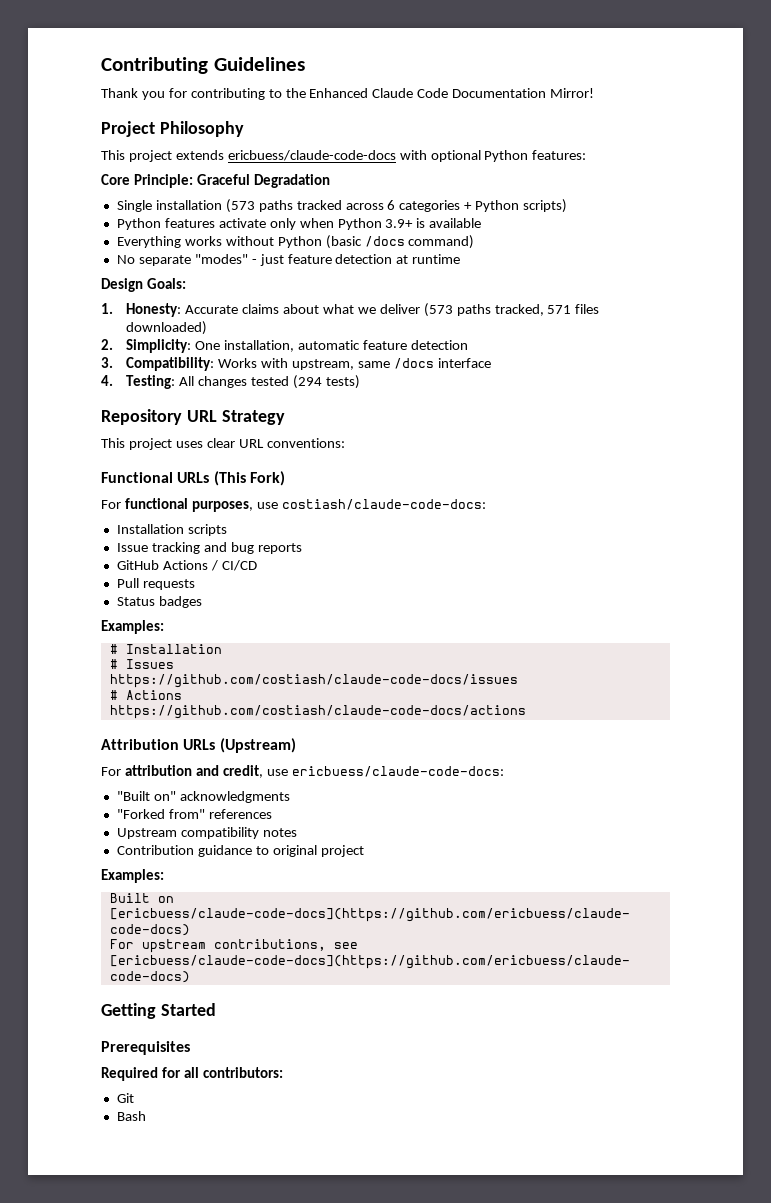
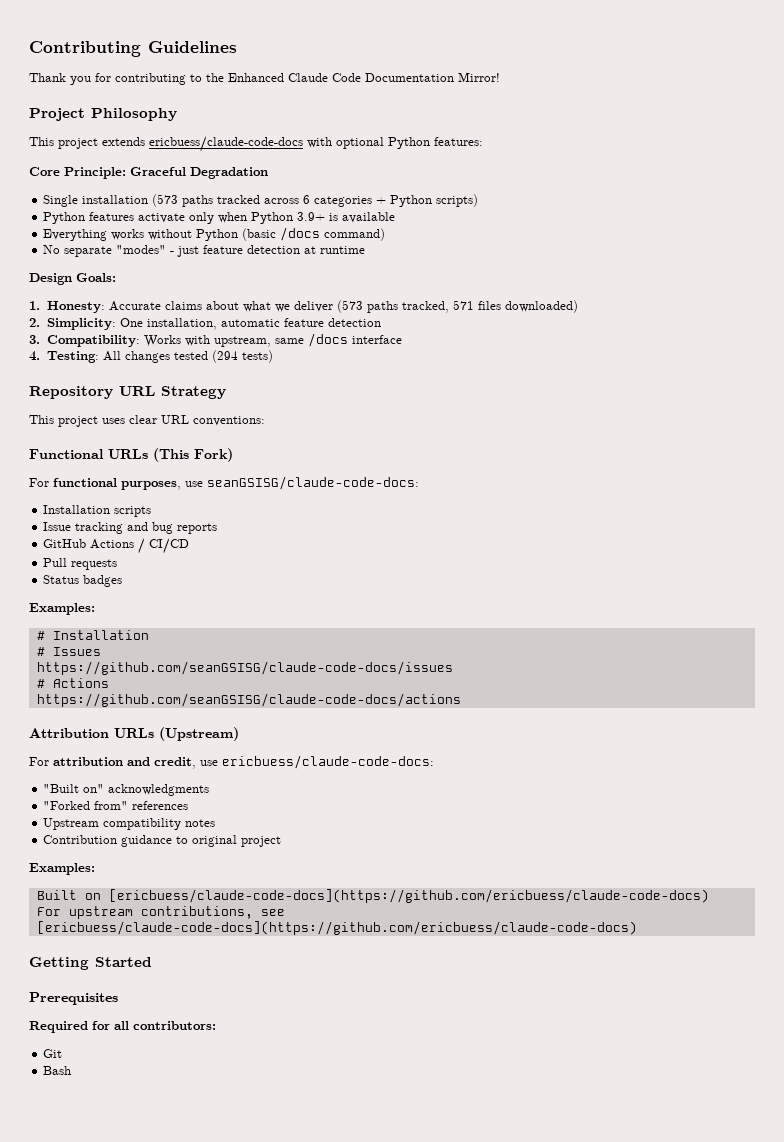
- For functional purposes, use costiash/claude-code-docs:
+ For functional purposes, use seanGSISG/claude-code-docs:
- https://github.com/costiash/claude-code-docs/issues
+ https://github.com/seanGSISG/claude-code-docs/issues
- https://github.com/costiash/claude-code-docs/actions
+ https://github.com/seanGSISG/claude-code-docs/actions

